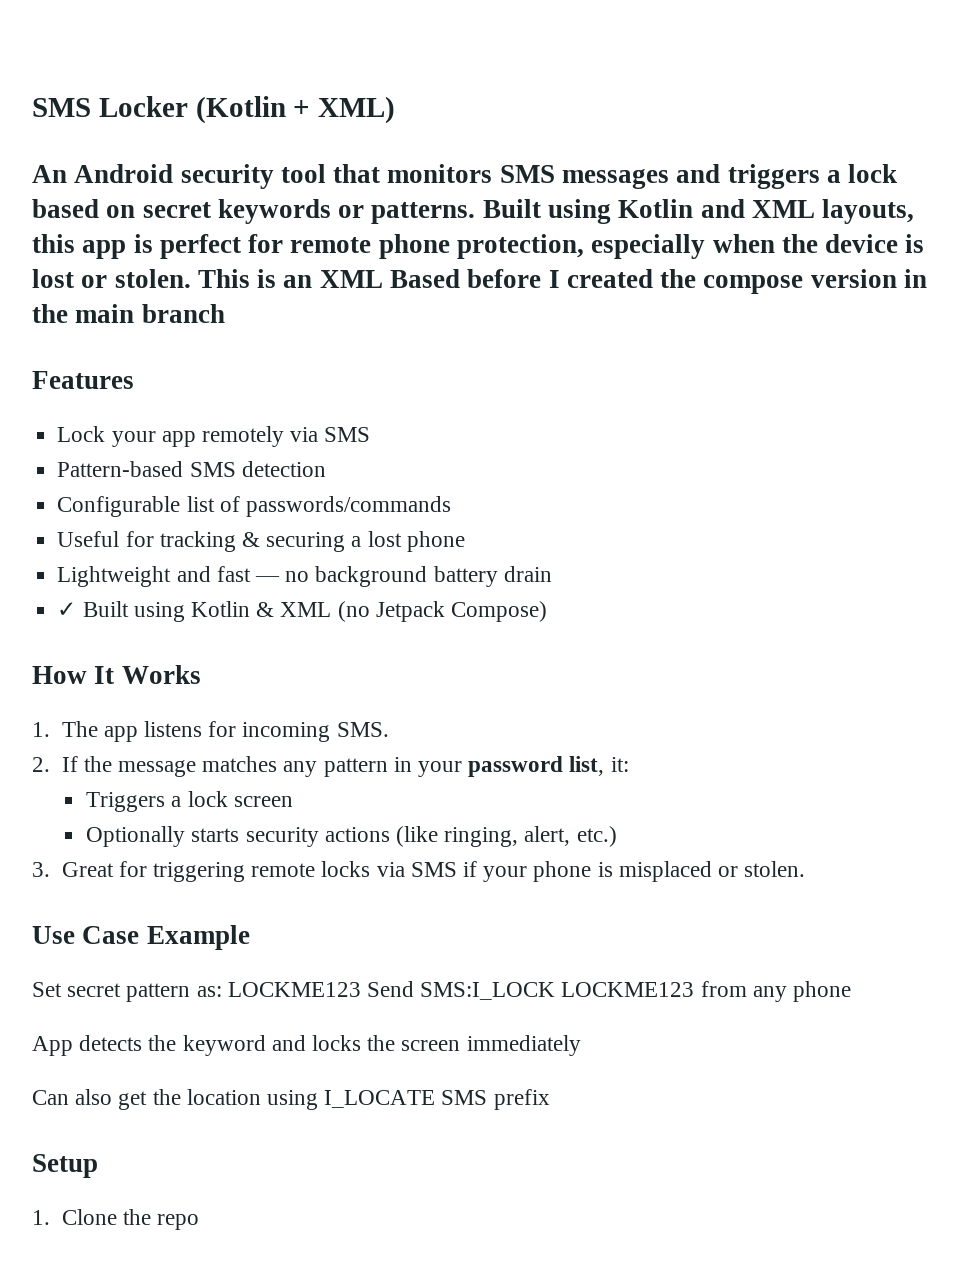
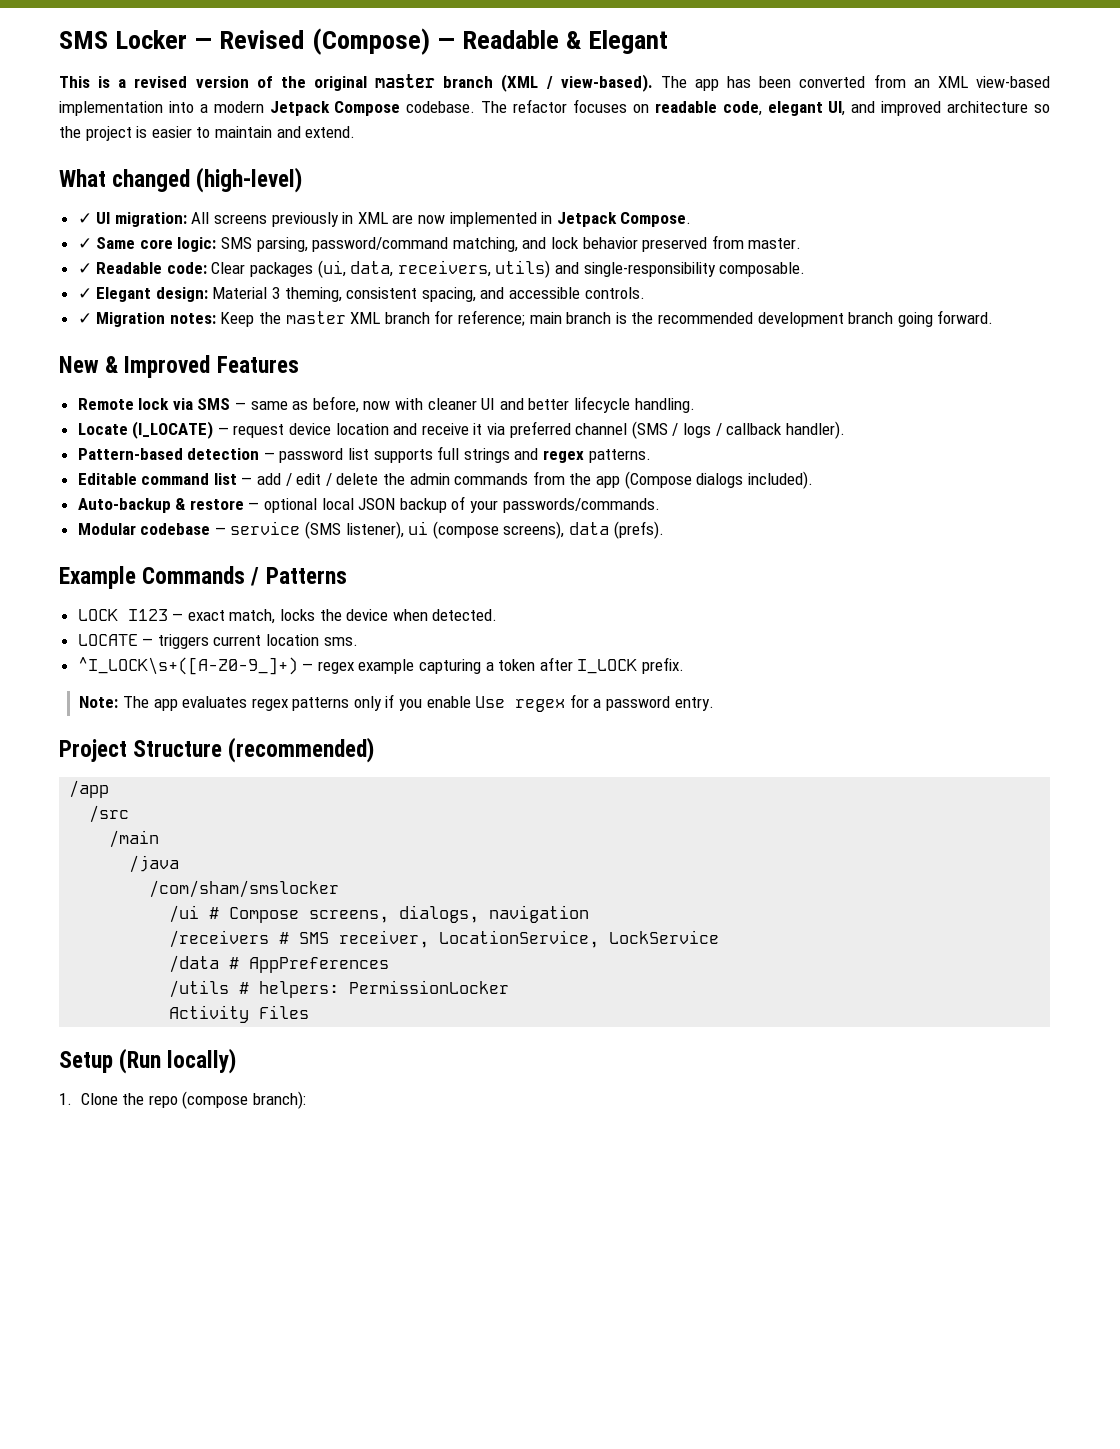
- SMS Locker (Kotlin + XML)
- An Android security tool that monitors SMS messages and triggers a lock based on secret keywords or patterns. Built using Kotlin and XML layouts, this app is perfect for remote phone protection, especially when the device is lost or stolen. This is an XML Based before I created the compose version in the main branch
- Features
- Lock your app remotely via SMS
- Pattern-based SMS detection
- Configurable list of passwords/commands
- Useful for tracking & securing a lost phone
- Lightweight and fast — no background battery drain
- ✓ Built using Kotlin & XML (no Jetpack Compose)
- How It Works
- 1. The app listens for incoming SMS.
- 2. If the message matches any pattern in your password list, it:
- Triggers a lock screen
- Optionally starts security actions (like ringing, alert, etc.)
- 3. Great for triggering remote locks via SMS if your phone is misplaced or stolen.
- Use Case Example
- Set secret pattern as: LOCKME123 Send SMS:I_LOCK LOCKME123 from any phone
- App detects the keyword and locks the screen immediately
- Can also get the location using I_LOCATE SMS prefix
+ SMS Locker — Revised (Compose) — Readable & Elegant
+ This is a revised version of the original master branch (XML / view-based). The app has been converted from an XML view-based implementation into a modern Jetpack Compose codebase. The refactor focuses on readable code, elegant UI, and improved architecture so the project is easier to maintain and extend.
+ What changed (high-level)
+ ✓ UI migration: All screens previously in XML are now implemented in Jetpack Compose.
+ ✓ Same core logic: SMS parsing, password/command matching, and lock behavior preserved from master.
+ ✓ Readable code: Clear packages (ui, data, receivers, utils) and single-responsibility composable.
+ ✓ Elegant design: Material 3 theming, consistent spacing, and accessible controls.
+ ✓ Migration notes: Keep the master XML branch for reference; main branch is the recommended development branch going forward.
+ New & Improved Features
+ Remote lock via SMS — same as before, now with cleaner UI and better lifecycle handling.
+ Locate (I_LOCATE) — request device location and receive it via preferred channel (SMS / logs / callback handler).
+ Pattern-based detection — password list supports full strings and regex patterns.
+ Editable command list — add / edit / delete the admin commands from the app (Compose dialogs included).
+ Auto-backup & restore — optional local JSON backup of your passwords/commands.
+ Modular codebase — service (SMS listener), ui (compose screens), data (prefs).
+ Example Commands / Patterns
+ LOCK I123 — exact match, locks the device when detected.
+ LOCATE — triggers current location sms.
+ ^I_LOCK\s+([A-Z0-9_]+) — regex example capturing a token after I_LOCK prefix.
+ Note: The app evaluates regex patterns only if you enable Use regex for a password entry.
+ Project Structure (recommended)
+ /app
+ /src
+ /main
+ /java
+ /com/sham/smslocker
+ /ui # Compose screens, dialogs, navigation
+ /receivers # SMS receiver, LocationService, LockService
+ /data # AppPreferences
+ /utils # helpers: PermissionLocker
+ Activity Files
- Setup
+ Setup (Run locally)
- 1. Clone the repo
+ 1. Clone the repo (compose branch):

